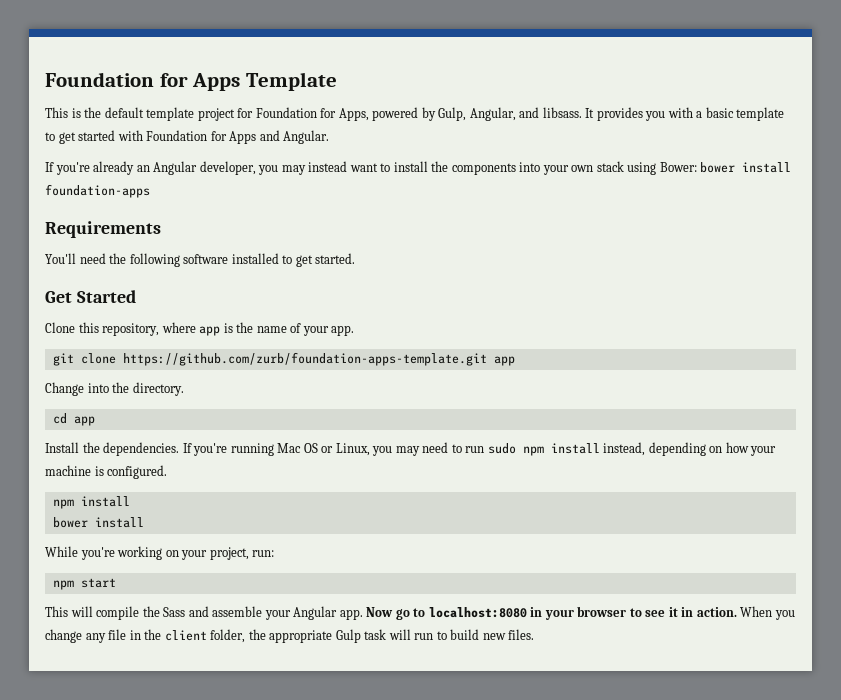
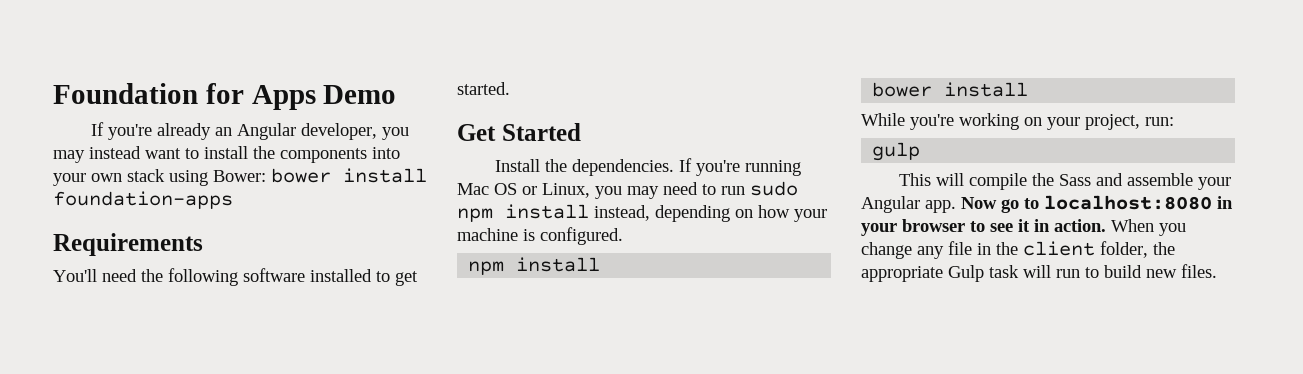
- Foundation for Apps Template
- This is the default template project for Foundation for Apps, powered by Gulp, Angular, and libsass. It provides you with a basic template to get started with Foundation for Apps and Angular.
+ Foundation for Apps Demo
- Clone this repository, where app is the name of your app.
- git clone https://github.com/zurb/foundation-apps-template.git app
- Change into the directory.
- cd app
- npm start
+ gulp

